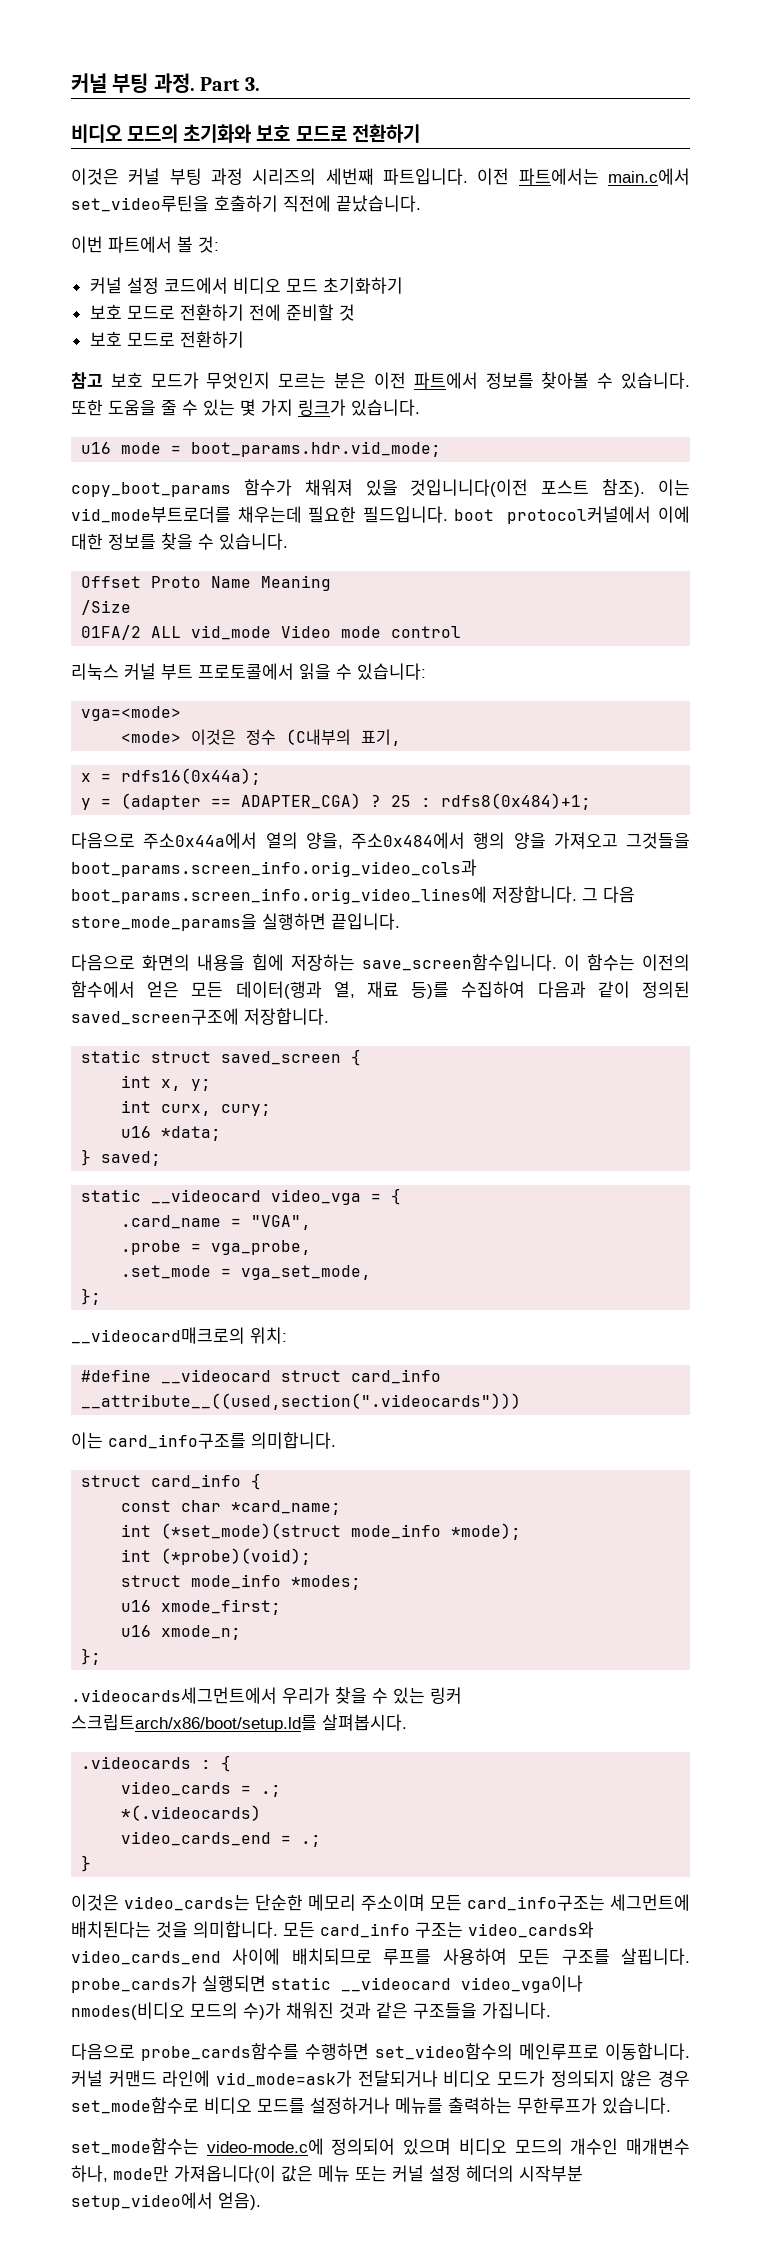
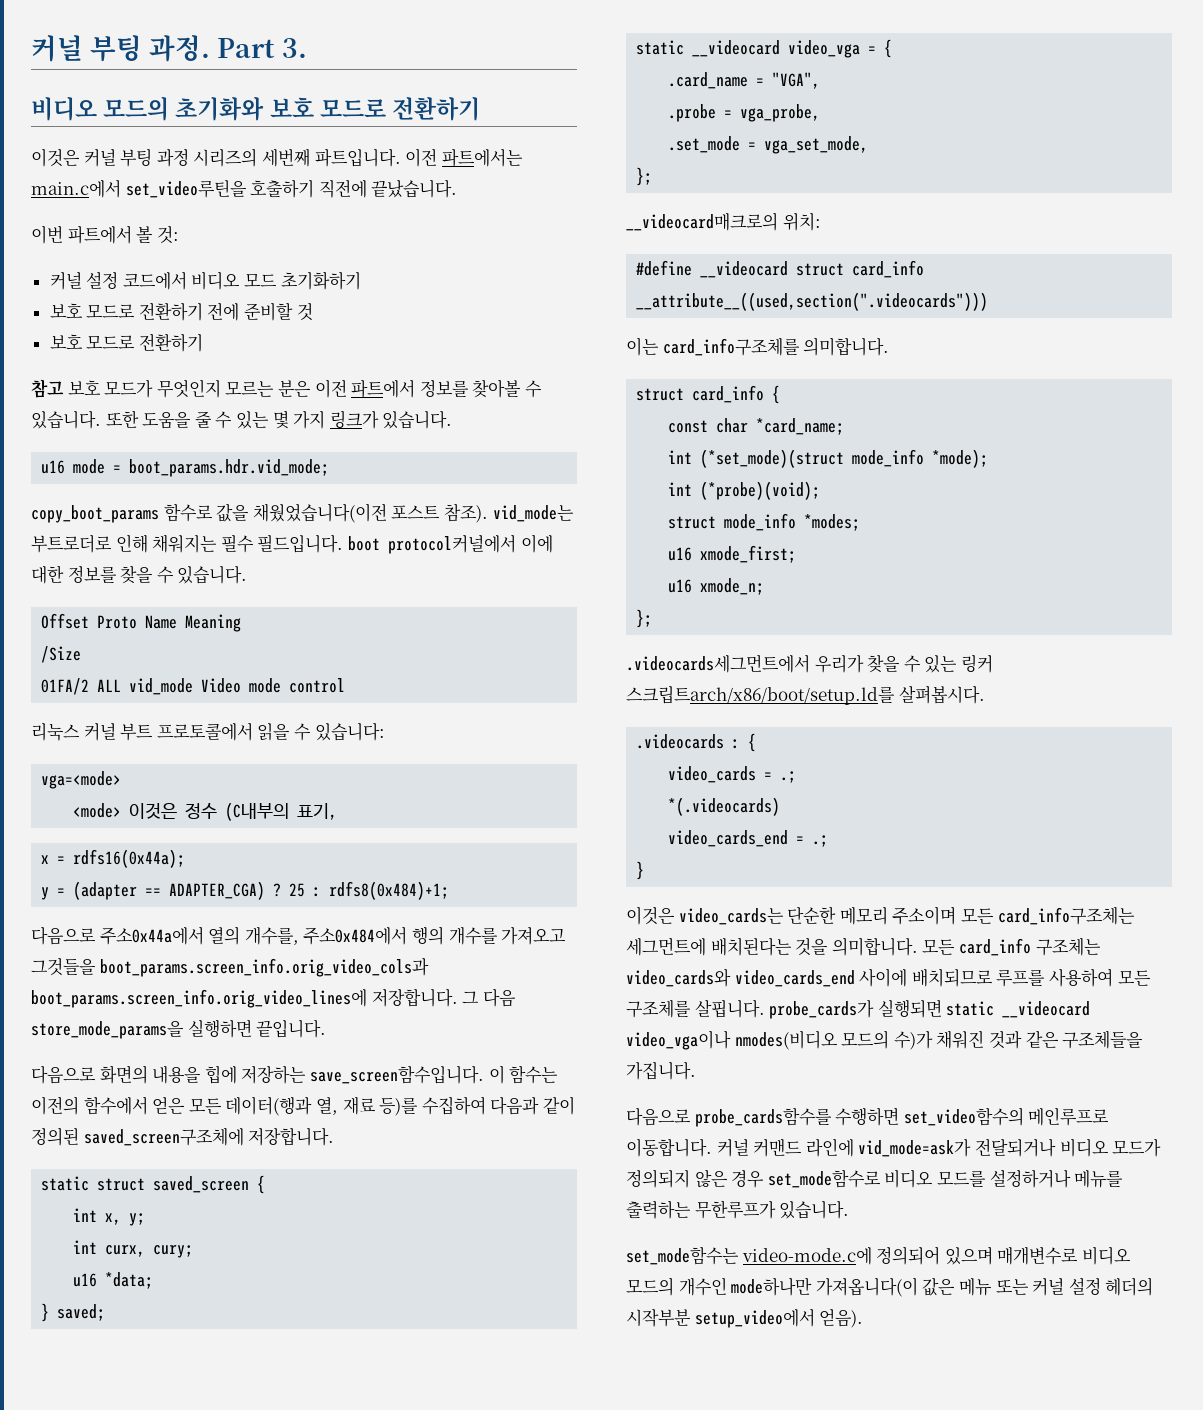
- copy_boot_params 함수가 채워져 있을 것입니니다(이전 포스트 참조). 이는 vid_mode부트로더를 채우는데 필요한 필드입니다. boot protocol커널에서 이에 대한 정보를 찾을 수 있습니다.
+ copy_boot_params 함수로 값을 채웠었습니다(이전 포스트 참조). vid_mode는 부트로더로 인해 채워지는 필수 필드입니다. boot protocol커널에서 이에 대한 정보를 찾을 수 있습니다.
- 다음으로 주소0x44a에서 열의 양을, 주소0x484에서 행의 양을 가져오고 그것들을 boot_params.screen_info.orig_video_cols과 boot_params.screen_info.orig_video_lines에 저장합니다.
+ 다음으로 주소0x44a에서 열의 개수를, 주소0x484에서 행의 개수를 가져오고 그것들을 boot_params.screen_info.orig_video_cols과 boot_params.screen_info.orig_video_lines에 저장합니다.
- 이 함수는 이전의 함수에서 얻은 모든 데이터(행과 열, 재료 등)를 수집하여 다음과 같이 정의된 saved_screen구조에 저장합니다.
+ 이 함수는 이전의 함수에서 얻은 모든 데이터(행과 열, 재료 등)를 수집하여 다음과 같이 정의된 saved_screen구조체에 저장합니다.
- 이는 card_info구조를 의미합니다.
+ 이는 card_info구조체를 의미합니다.
- 이것은 video_cards는 단순한 메모리 주소이며 모든 card_info구조는 세그먼트에 배치된다는 것을 의미합니다.
+ 이것은 video_cards는 단순한 메모리 주소이며 모든 card_info구조체는 세그먼트에 배치된다는 것을 의미합니다.
- 모든 card_info 구조는 video_cards와 video_cards_end 사이에 배치되므로 루프를 사용하여 모든 구조를 살핍니다. probe_cards가 실행되면 static __videocard video_vga이나 nmodes(비디오 모드의 수)가 채워진 것과 같은 구조들을 가집니다.
+ 모든 card_info 구조체는 video_cards와 video_cards_end 사이에 배치되므로 루프를 사용하여 모든 구조체를 살핍니다. probe_cards가 실행되면 static __videocard video_vga이나 nmodes(비디오 모드의 수)가 채워진 것과 같은 구조체들을 가집니다.
- set_mode함수는 video-mode.c에 정의되어 있으며 비디오 모드의 개수인 매개변수 하나, mode만 가져옵니다(이 값은 메뉴 또는 커널 설정 헤더의 시작부분 setup_video에서 얻음).
+ set_mode함수는 video-mode.c에 정의되어 있으며 매개변수로 비디오 모드의 개수인 mode하나만 가져옵니다(이 값은 메뉴 또는 커널 설정 헤더의 시작부분 setup_video에서 얻음).

